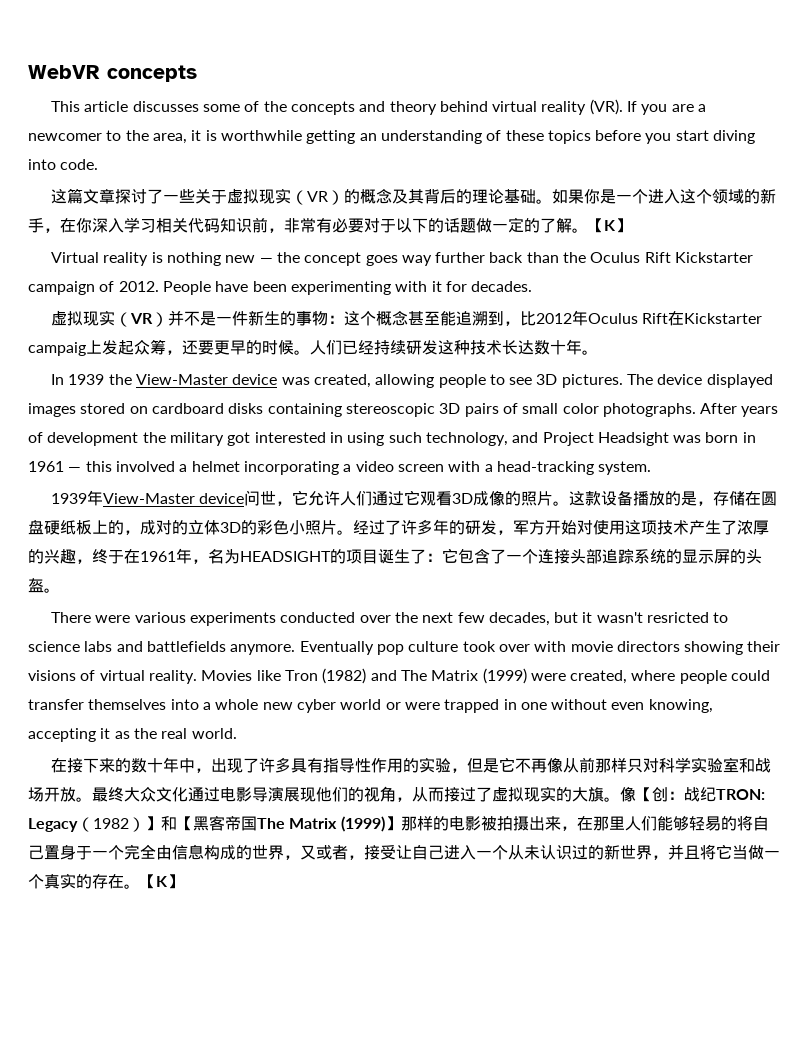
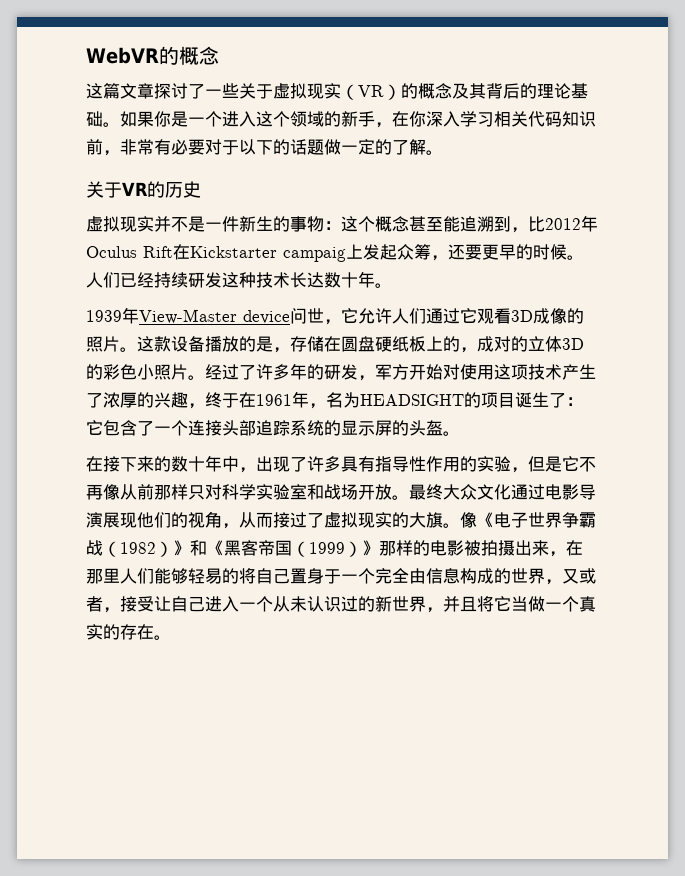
- WebVR concepts
- This article discusses some of the concepts and theory behind virtual reality (VR). If you are a newcomer to the area, it is worthwhile getting an understanding of these topics before you start diving into code.
+ WebVR的概念
- 如果你是一个进入这个领域的新手，在你深入学习相关代码知识前，非常有必要对于以下的话题做一定的了解。【K】
- Virtual reality is nothing new — the concept goes way further back than the Oculus Rift Kickstarter campaign of 2012. People have been experimenting with it for decades.
- 虚拟现实（VR）并不是一件新生的事物：这个概念甚至能追溯到，比2012年Oculus Rift在Kickstarter campaig上发起众筹，还要更早的时候。
+ 如果你是一个进入这个领域的新手，在你深入学习相关代码知识前，非常有必要对于以下的话题做一定的了解。
+ 关于VR的历史
+ 虚拟现实并不是一件新生的事物：这个概念甚至能追溯到，比2012年Oculus Rift在Kickstarter campaig上发起众筹，还要更早的时候。
- In 1939 the View-Master device was created, allowing people to see 3D pictures. The device displayed images stored on cardboard disks containing stereoscopic 3D pairs of small color photographs. After years of development the military got interested in using such technology, and Project Headsight was born in 1961 — this involved a helmet incorporating a video screen with a head-tracking system.
- There were various experiments conducted over the next few decades, but it wasn't resricted to science labs and battlefields anymore. Eventually pop culture took over with movie directors showing their visions of virtual reality. Movies like Tron (1982) and The Matrix (1999) were created, where people could transfer themselves into a whole new cyber world or were trapped in one without even knowing, accepting it as the real world.
- 像【创：战纪TRON: Legacy（1982）】和【黑客帝国The Matrix (1999)】那样的电影被拍摄出来，在那里人们能够轻易的将自己置身于一个完全由信息构成的世界，又或者，接受让自己进入一个从未认识过的新世界，并且将它当做一个真实的存在。【K】
+ 像《电子世界争霸战（1982）》和《黑客帝国（1999）》那样的电影被拍摄出来，在那里人们能够轻易的将自己置身于一个完全由信息构成的世界，又或者，接受让自己进入一个从未认识过的新世界，并且将它当做一个真实的存在。

